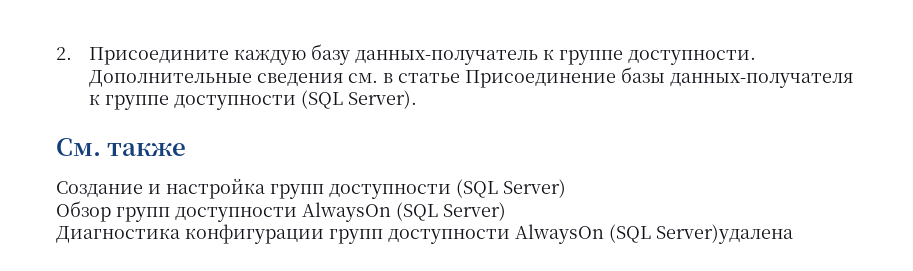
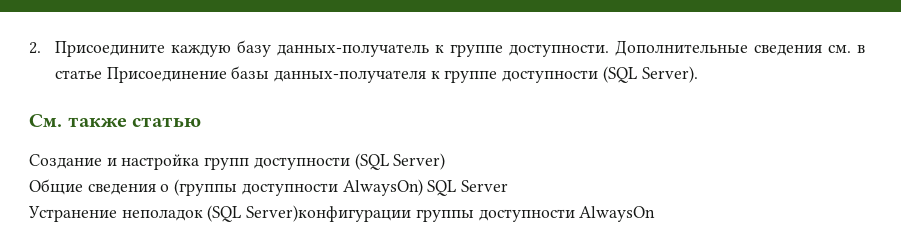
- См. также
+ См. также статью
- Обзор групп доступности AlwaysOn (SQL Server)
- Диагностика конфигурации групп доступности AlwaysOn (SQL Server)удалена
+ Общие сведения о (группы доступности AlwaysOn) SQL Server
+ Устранение неполадок (SQL Server)конфигурации группы доступности AlwaysOn

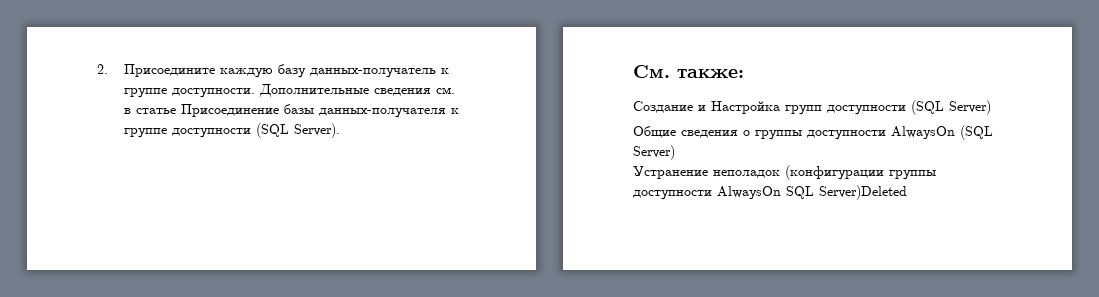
- См. также статью
+ См. также:
- Создание и настройка групп доступности (SQL Server)
+ Создание и Настройка групп доступности (SQL Server)
- Общие сведения о (группы доступности AlwaysOn) SQL Server
+ Общие сведения о группы доступности AlwaysOn (SQL Server)
- Устранение неполадок (SQL Server)конфигурации группы доступности AlwaysOn
+ Устранение неполадок (конфигурации группы доступности AlwaysOn SQL Server)Deleted

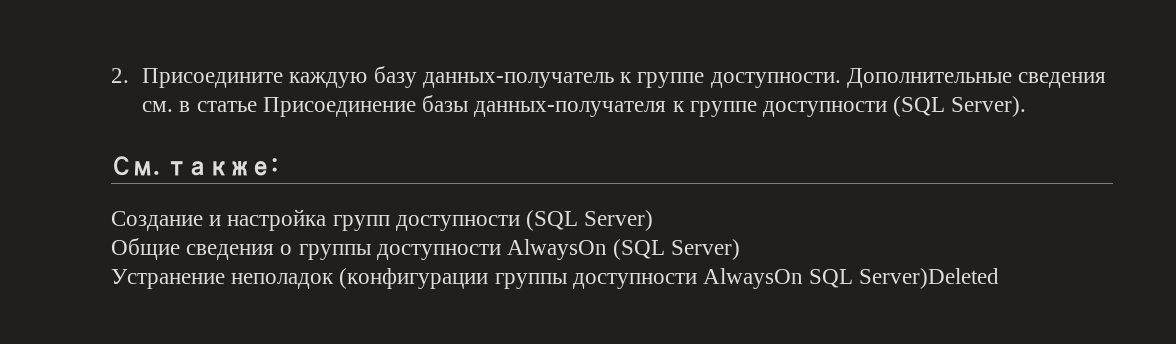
- Создание и Настройка групп доступности (SQL Server)
+ Создание и настройка групп доступности (SQL Server)

